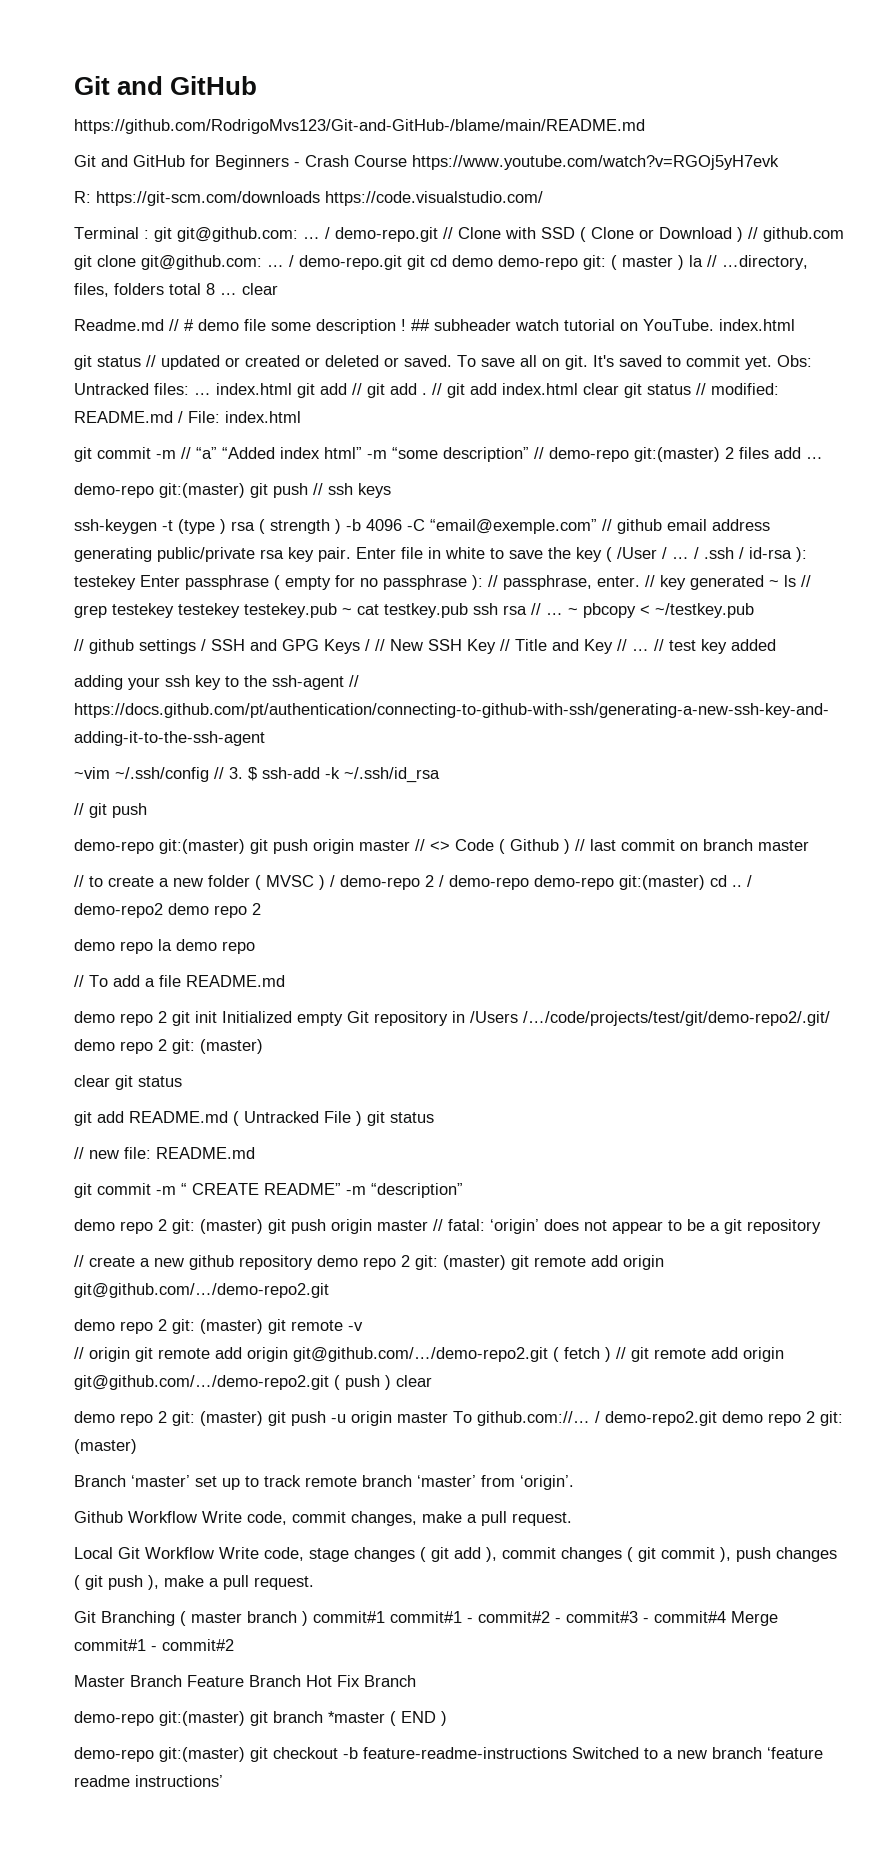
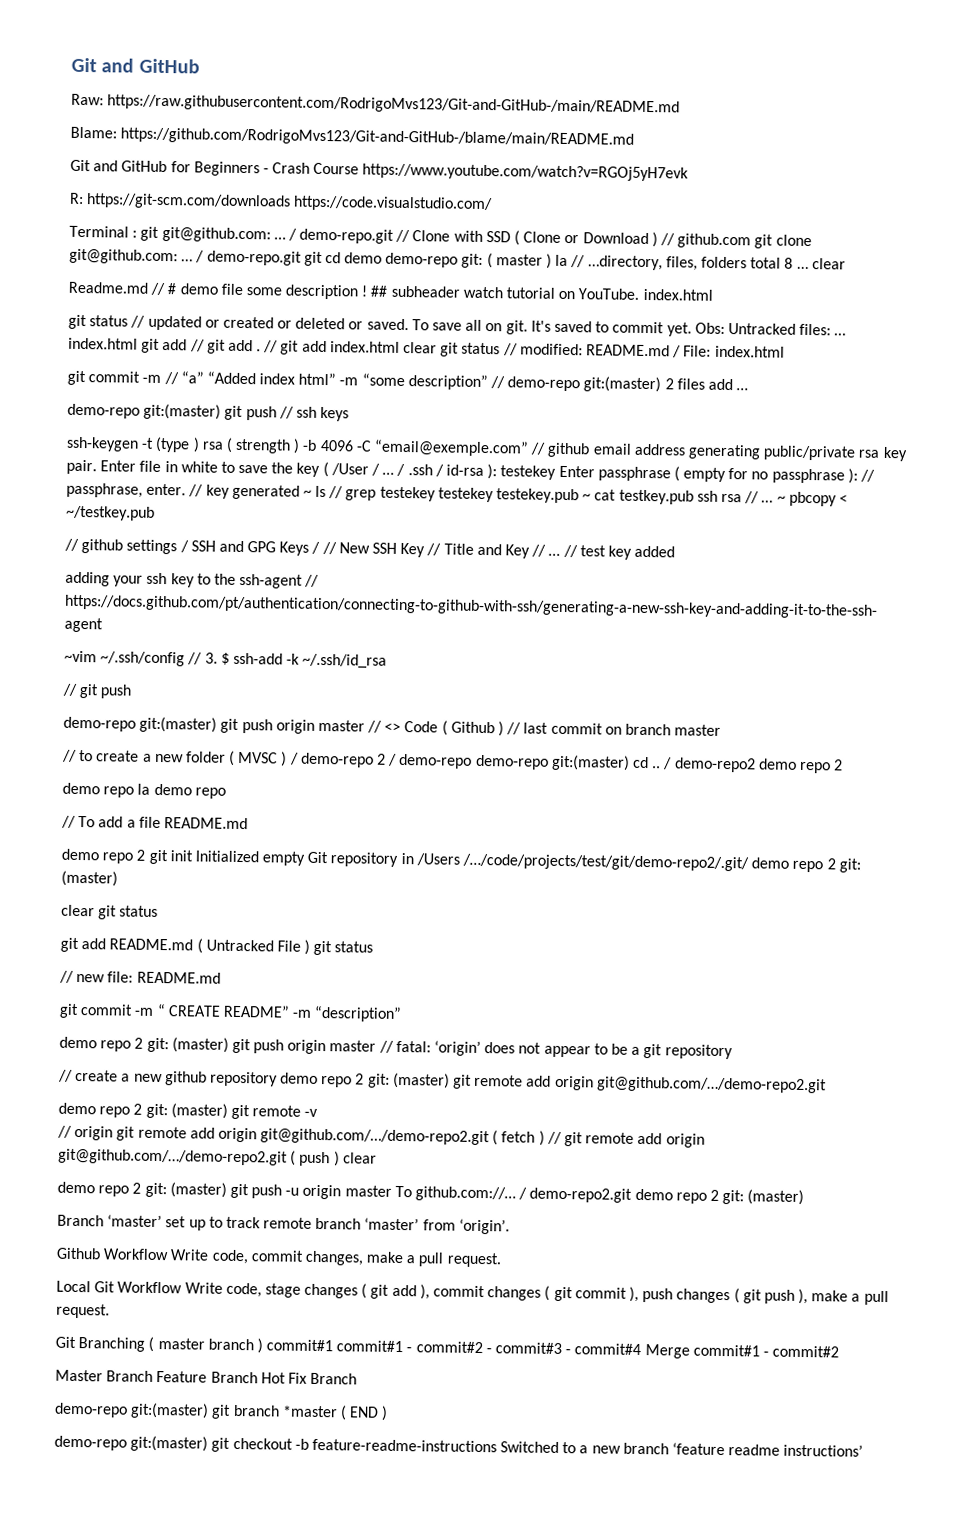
- https://github.com/RodrigoMvs123/Git-and-GitHub-/blame/main/README.md
+ Raw: https://raw.githubusercontent.com/RodrigoMvs123/Git-and-GitHub-/main/README.md
+ Blame: https://github.com/RodrigoMvs123/Git-and-GitHub-/blame/main/README.md

